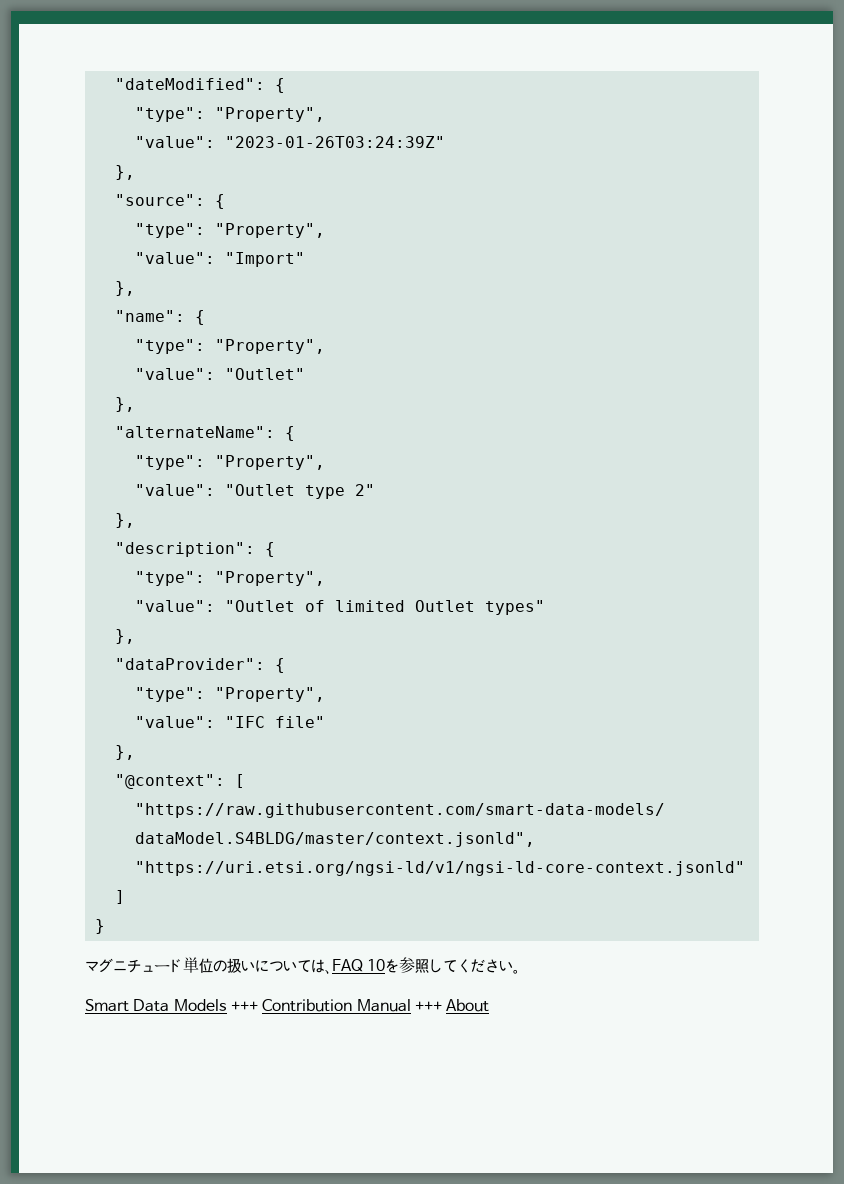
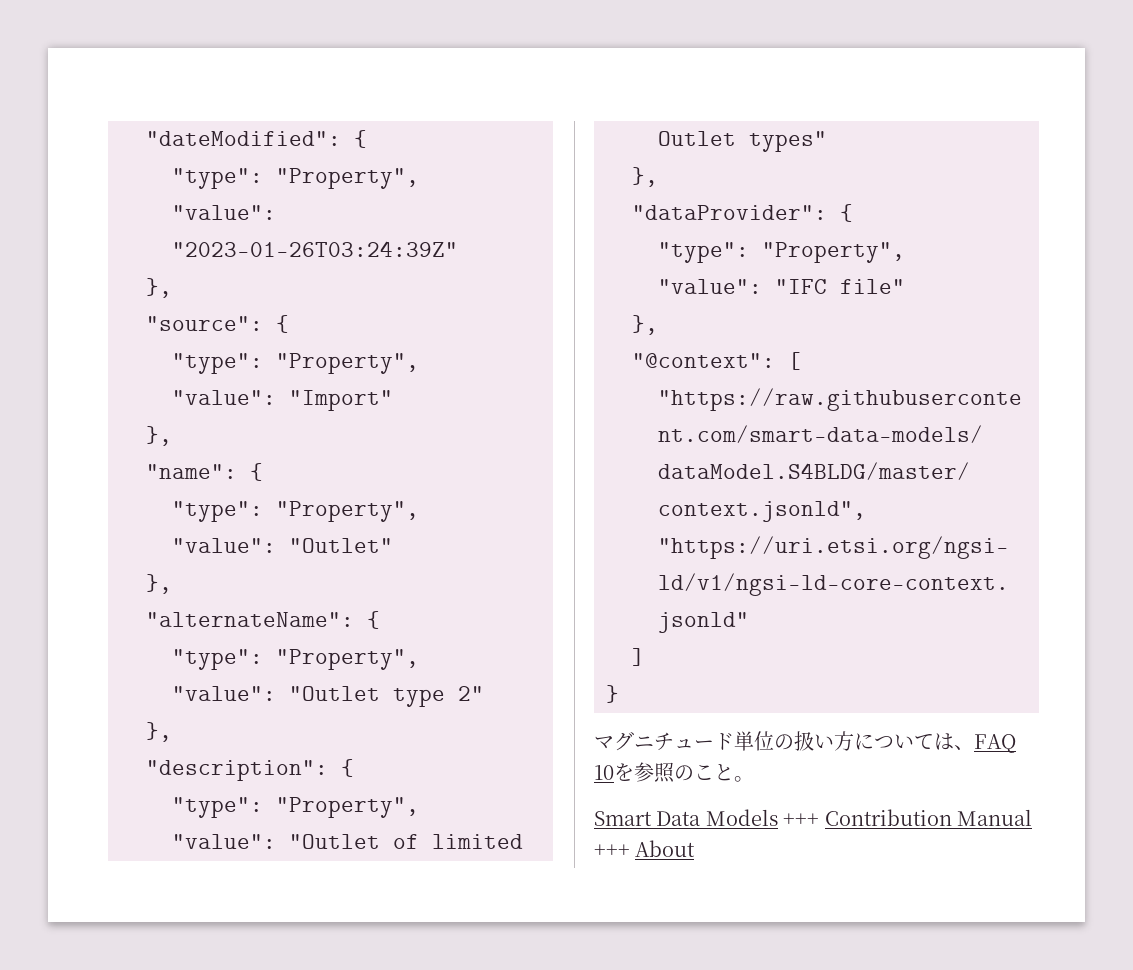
- マグニチュード単位の扱いについては、FAQ 10を参照してください。
+ マグニチュード単位の扱い方については、FAQ 10を参照のこと。

